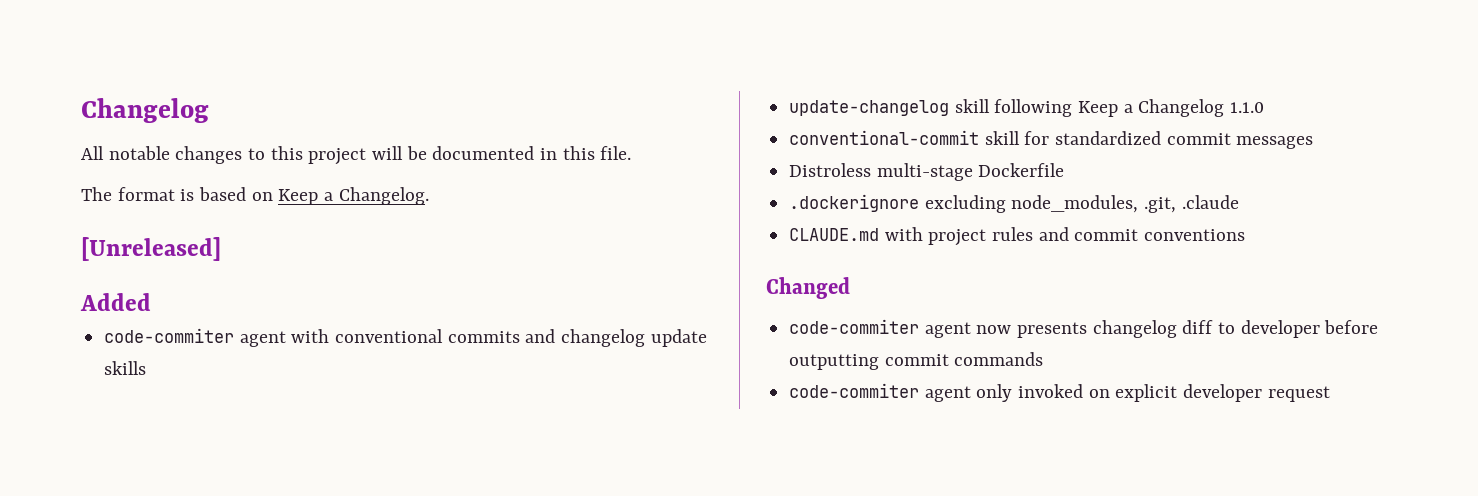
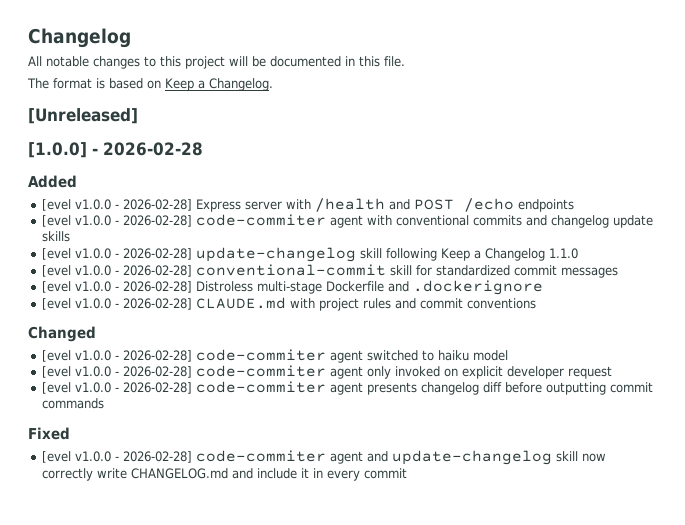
+ [1.0.0] - 2026-02-28
  Added
- code-commiter agent with conventional commits and changelog update skills
+ [evel v1.0.0 - 2026-02-28] Express server with /health and POST /echo endpoints
+ [evel v1.0.0 - 2026-02-28] code-commiter agent with conventional commits and changelog update skills
- update-changelog skill following Keep a Changelog 1.1.0
+ [evel v1.0.0 - 2026-02-28] update-changelog skill following Keep a Changelog 1.1.0
- conventional-commit skill for standardized commit messages
+ [evel v1.0.0 - 2026-02-28] conventional-commit skill for standardized commit messages
- Distroless multi-stage Dockerfile
- .dockerignore excluding node_modules, .git, .claude
- CLAUDE.md with project rules and commit conventions
+ [evel v1.0.0 - 2026-02-28] Distroless multi-stage Dockerfile and .dockerignore
+ [evel v1.0.0 - 2026-02-28] CLAUDE.md with project rules and commit conventions
- code-commiter agent now presents changelog diff to developer before outputting commit commands
- code-commiter agent only invoked on explicit developer request
+ [evel v1.0.0 - 2026-02-28] code-commiter agent switched to haiku model
+ [evel v1.0.0 - 2026-02-28] code-commiter agent only invoked on explicit developer request
+ [evel v1.0.0 - 2026-02-28] code-commiter agent presents changelog diff before outputting commit commands
+ Fixed
+ [evel v1.0.0 - 2026-02-28] code-commiter agent and update-changelog skill now correctly write CHANGELOG.md and include it in every commit

